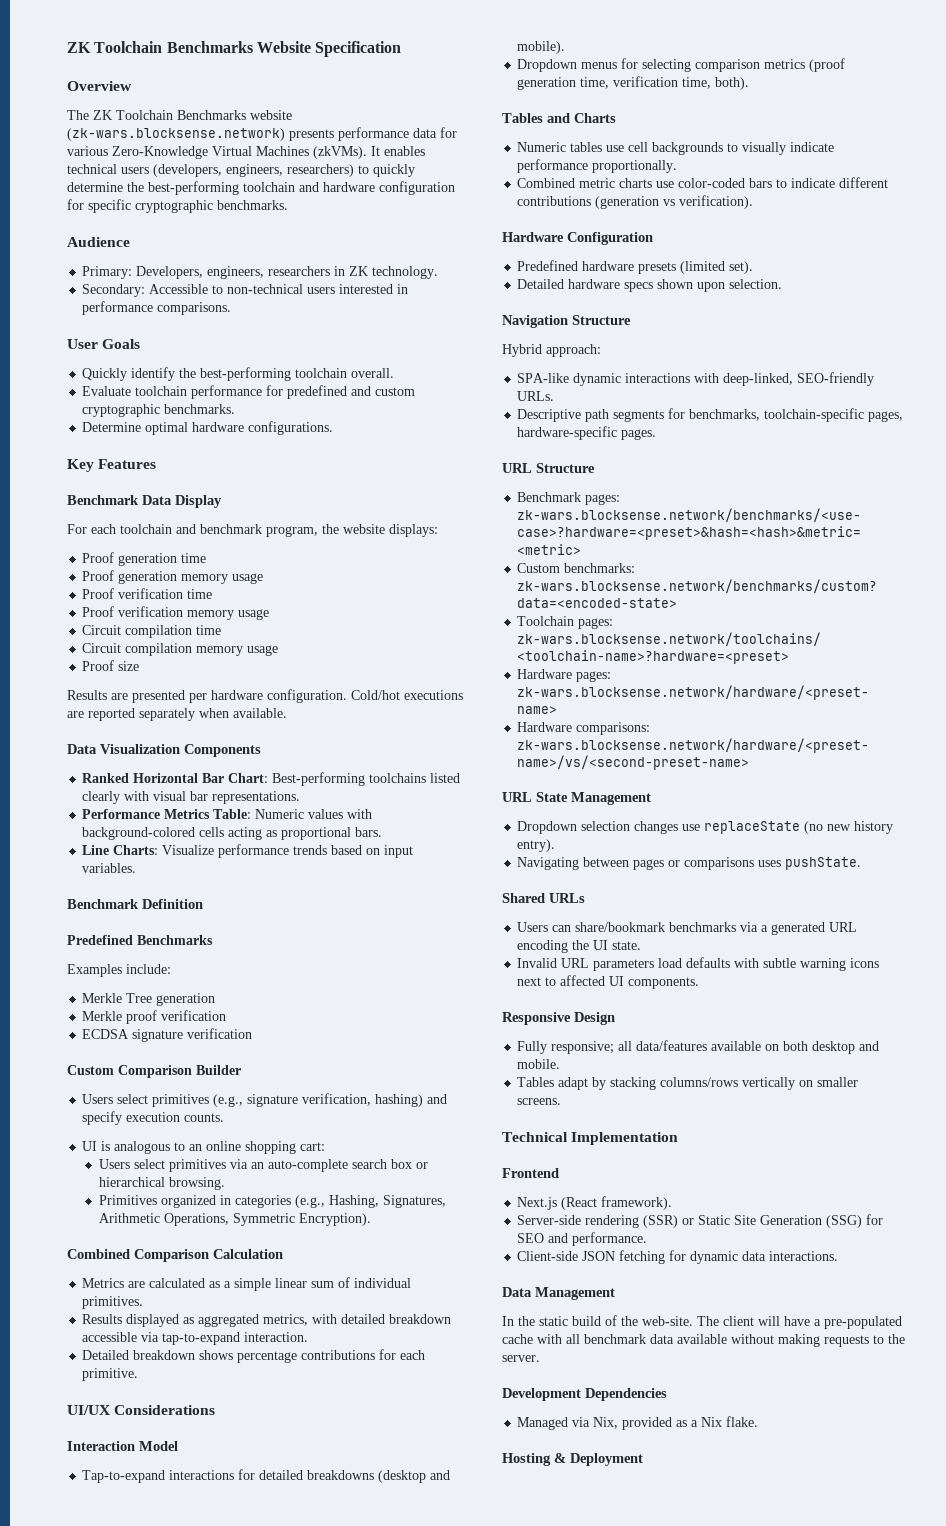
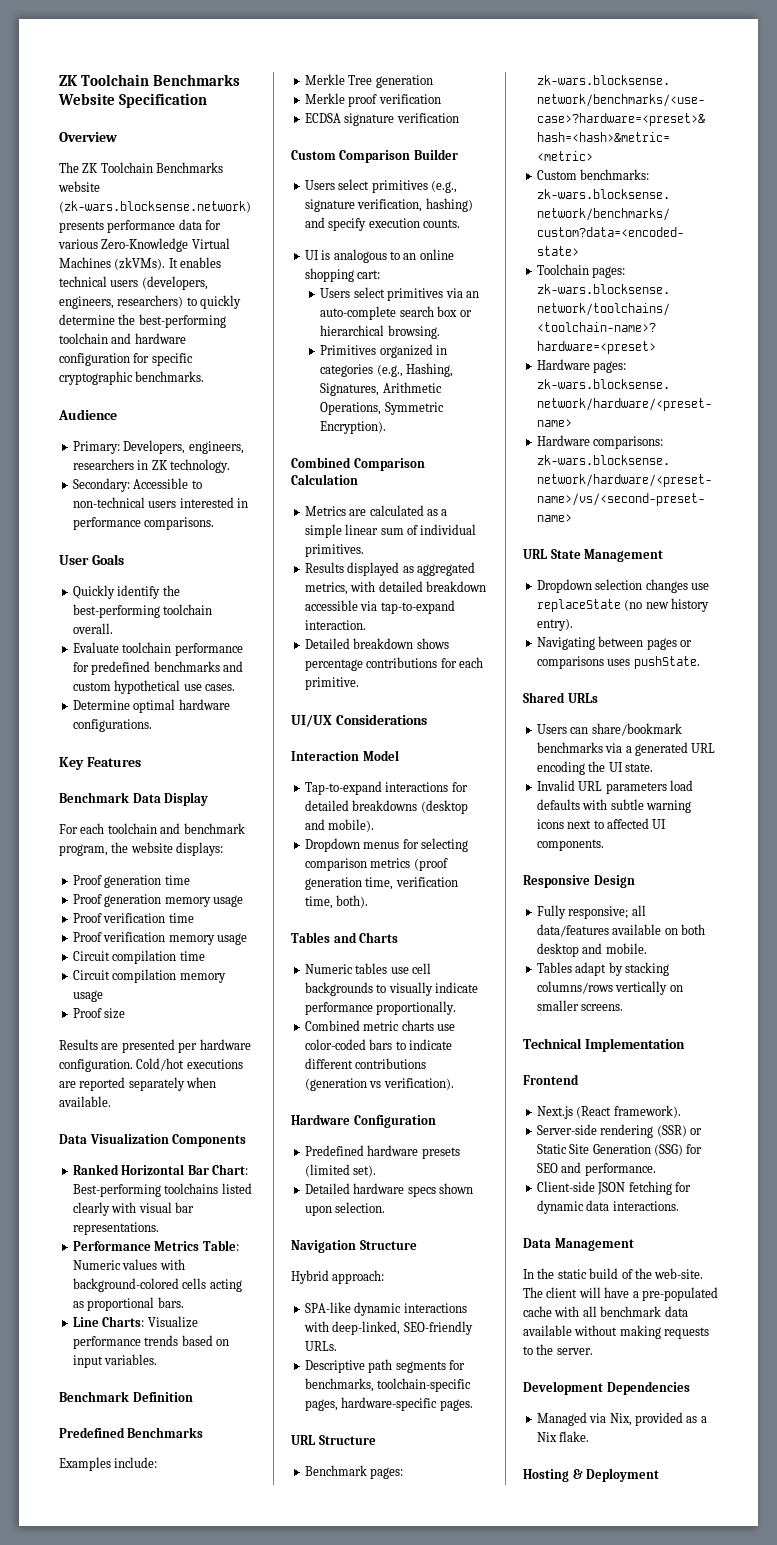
- Evaluate toolchain performance for predefined and custom cryptographic benchmarks.
+ Evaluate toolchain performance for predefined benchmarks and custom hypothetical use cases.

